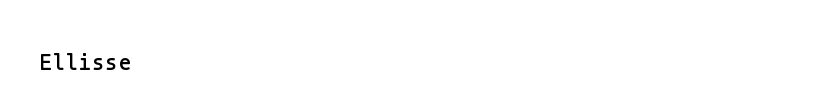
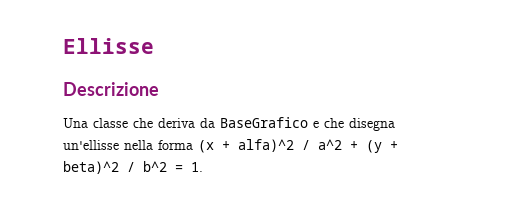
+ Descrizione
+ Una classe che deriva da BaseGrafico e che disegna un'ellisse nella forma (x + alfa)^2 / a^2 + (y + beta)^2 / b^2 = 1.

